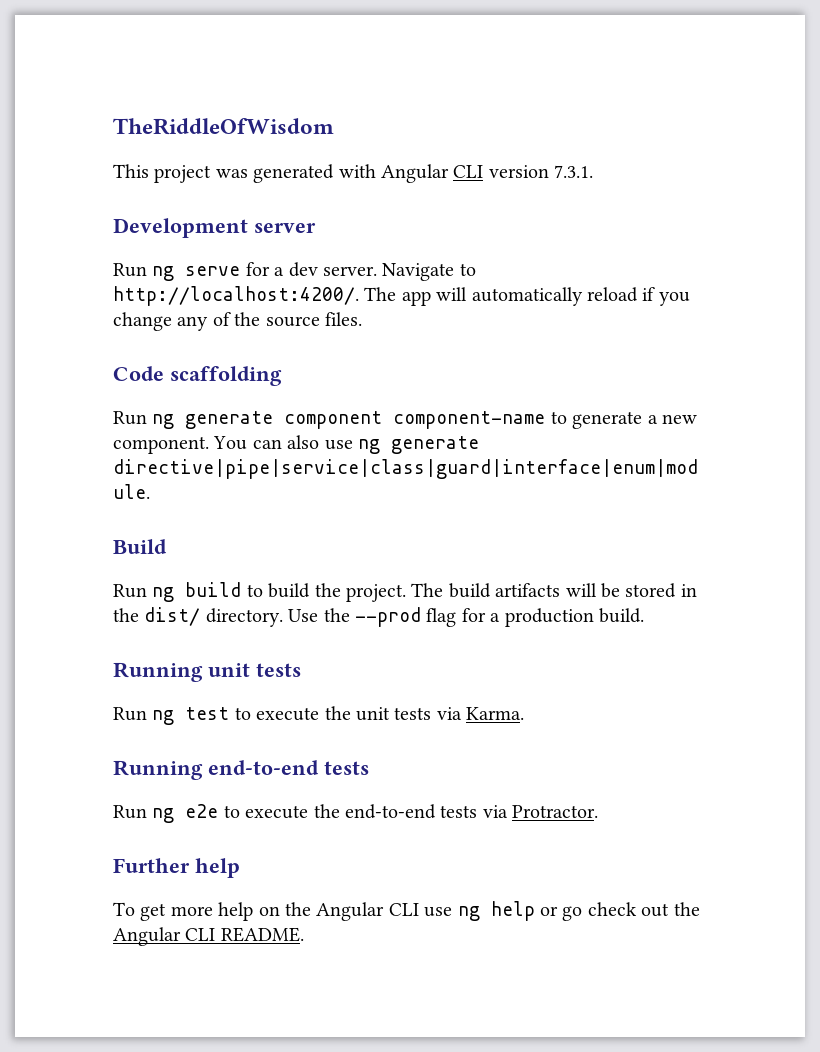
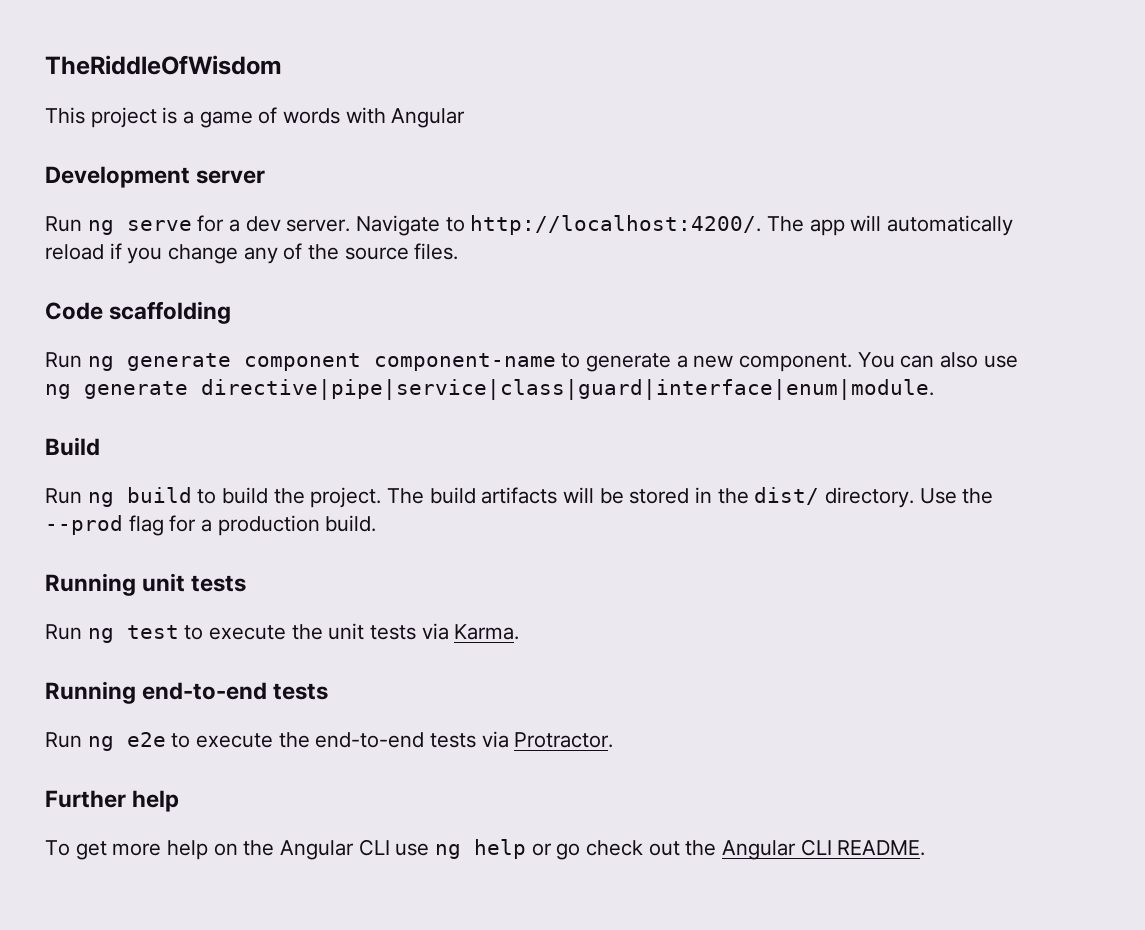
- This project was generated with Angular CLI version 7.3.1.
+ This project is a game of words with Angular

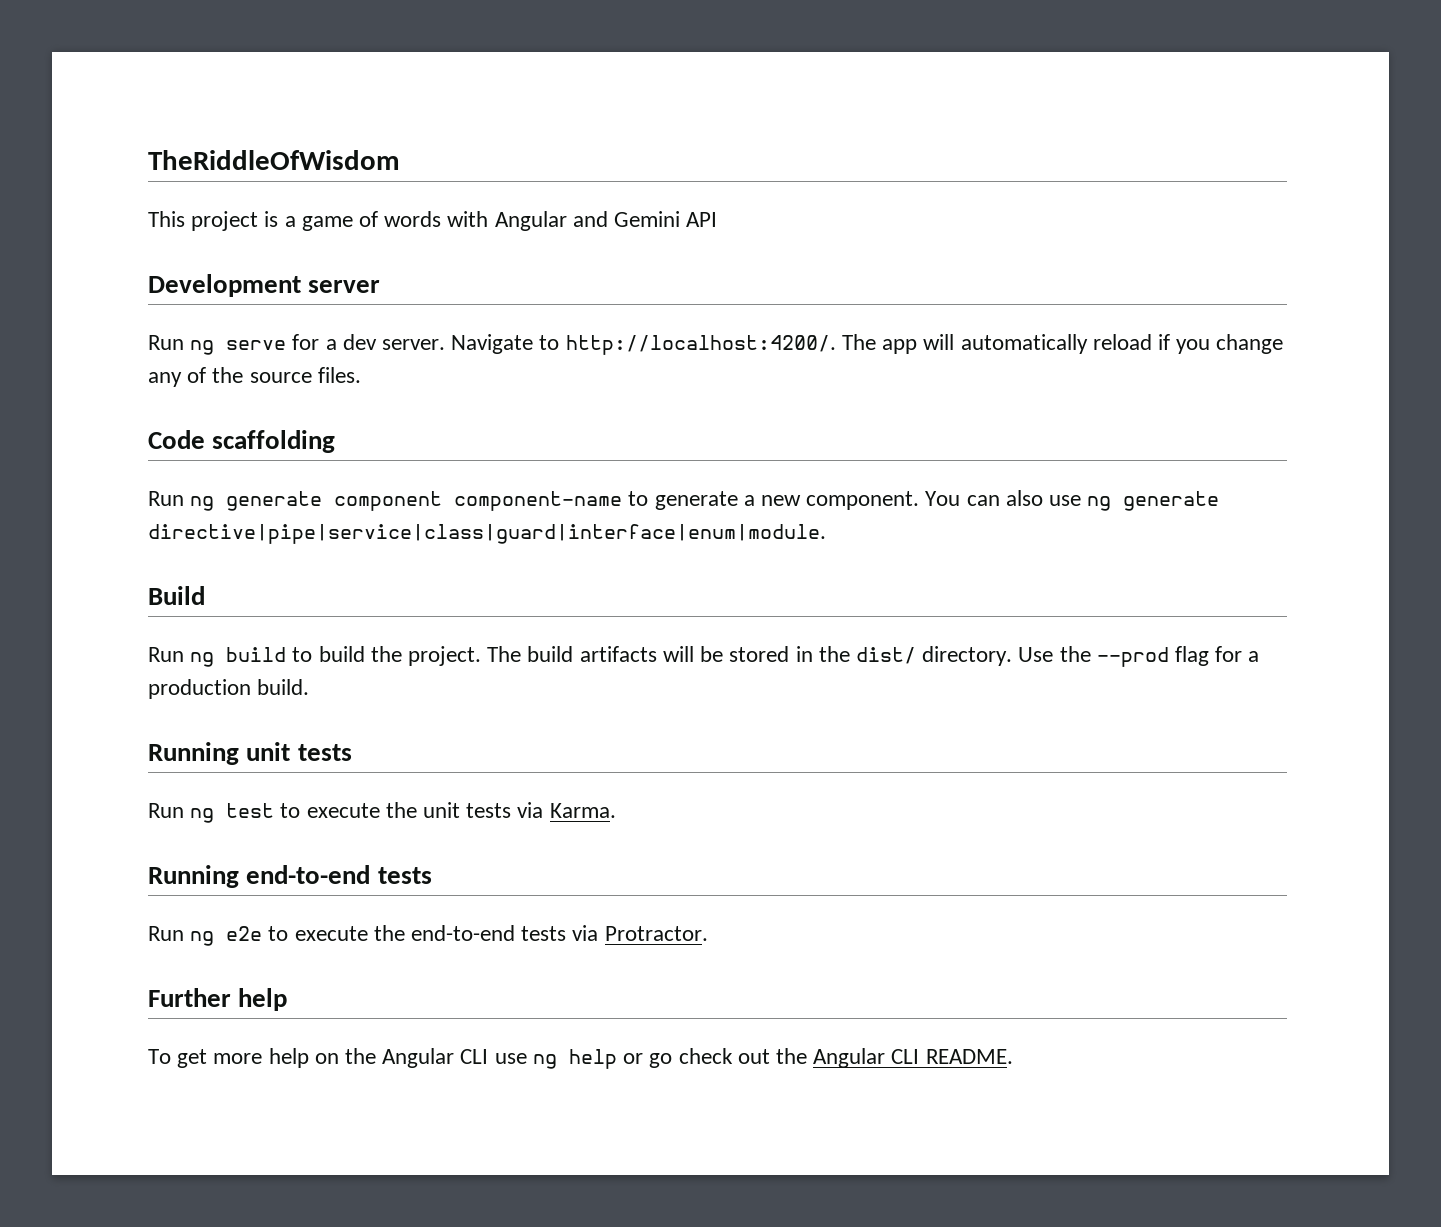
- This project is a game of words with Angular
+ This project is a game of words with Angular and Gemini API

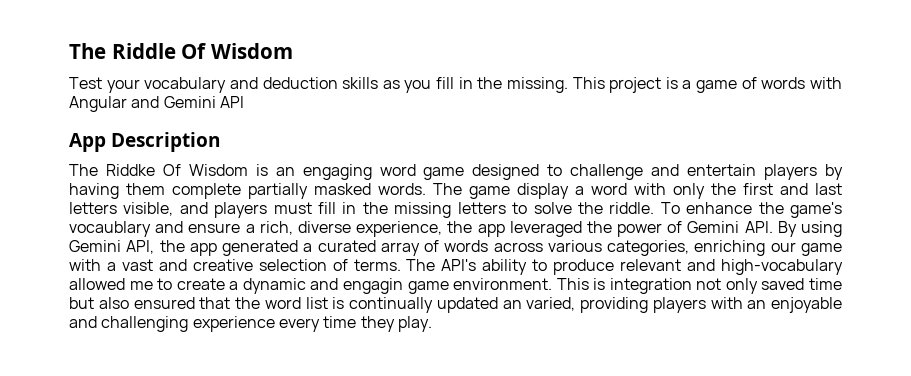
- TheRiddleOfWisdom
- This project is a game of words with Angular and Gemini API
+ The Riddle Of Wisdom
+ Test your vocabulary and deduction skills as you fill in the missing. This project is a game of words with Angular and Gemini API
- Development server
- Run ng serve for a dev server. Navigate to http://localhost:4200/. The app will automatically reload if you change any of the source files.
- Code scaffolding
- Run ng generate component component-name to generate a new component. You can also use ng generate directive|pipe|service|class|guard|interface|enum|module.
- Build
- Run ng build to build the project. The build artifacts will be stored in the dist/ directory. Use the --prod flag for a production build.
- Running unit tests
- Run ng test to execute the unit tests via Karma.
- Running end-to-end tests
- Run ng e2e to execute the end-to-end tests via Protractor.
- Further help
- To get more help on the Angular CLI use ng help or go check out the Angular CLI README.
+ App Description
+ The Riddke Of Wisdom is an engaging word game designed to challenge and entertain players by having them complete partially masked words. The game display a word with only the first and last letters visible, and players must fill in the missing letters to solve the riddle. To enhance the game's vocaublary and ensure a rich, diverse experience, the app leveraged the power of Gemini API. By using Gemini API, the app generated a curated array of words across various categories, enriching our game with a vast and creative selection of terms. The API's ability to produce relevant and high-vocabulary allowed me to create a dynamic and engagin game environment. This is integration not only saved time but also ensured that the word list is continually updated an varied, providing players with an enjoyable and challenging experience every time they play.

